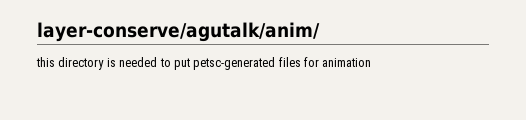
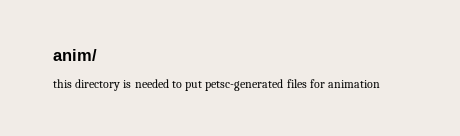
- layer-conserve/agutalk/anim/
+ anim/

